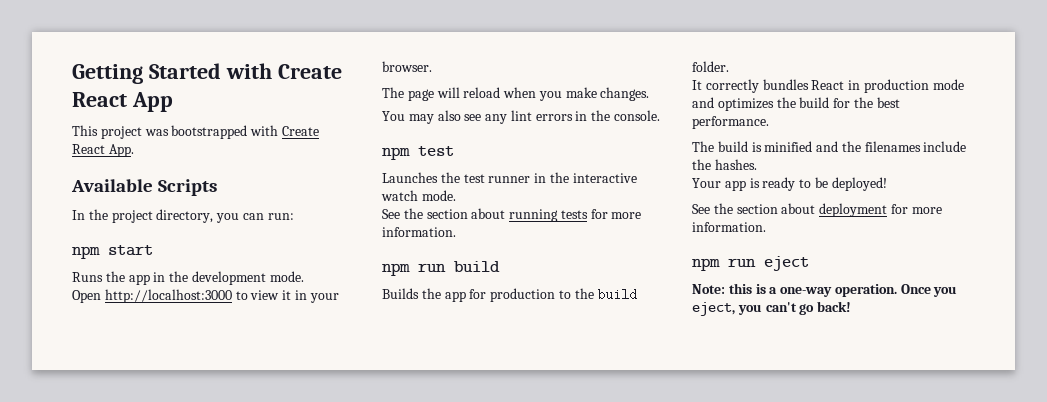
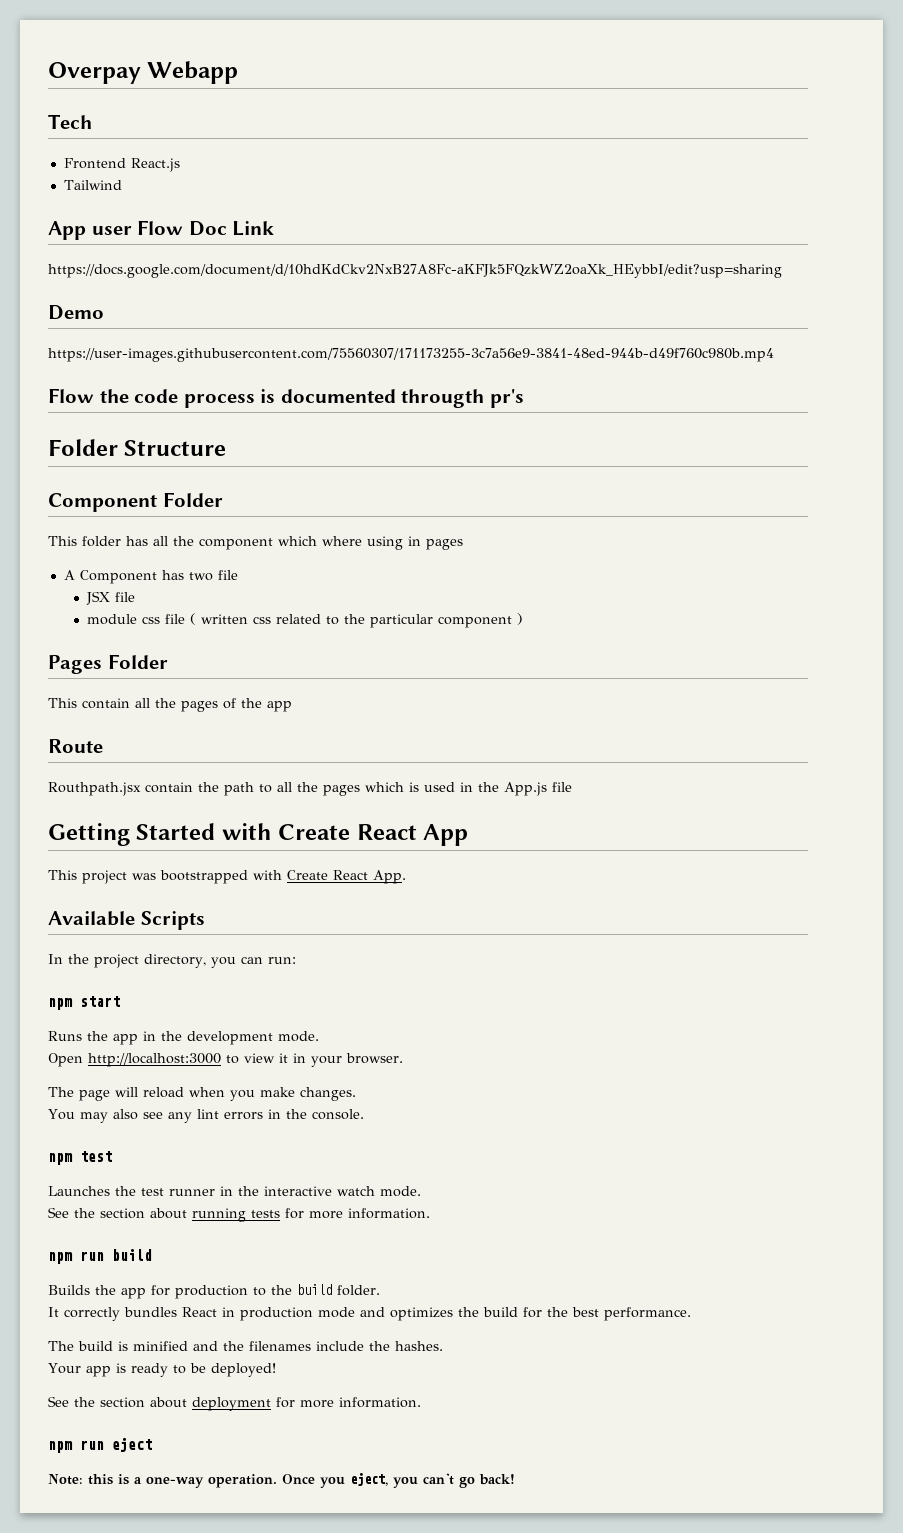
+ Overpay Webapp
+ Tech
+ Frontend React.js
+ Tailwind
+ App user Flow Doc Link
+ https://docs.google.com/document/d/10hdKdCkv2NxB27A8Fc-aKFJk5FQzkWZ2oaXk_HEybbI/edit?usp=sharing
+ Demo
+ https://user-images.githubusercontent.com/75560307/171173255-3c7a56e9-3841-48ed-944b-d49f760c980b.mp4
+ Flow the code process is documented througth pr's
+ Folder Structure
+ Component Folder
+ This folder has all the component which where using in pages
+ A Component has two file
+ JSX file
+ module css file ( written css related to the particular component )
+ Pages Folder
+ This contain all the pages of the app
+ Route
+ Routhpath.jsx contain the path to all the pages which is used in the App.js file

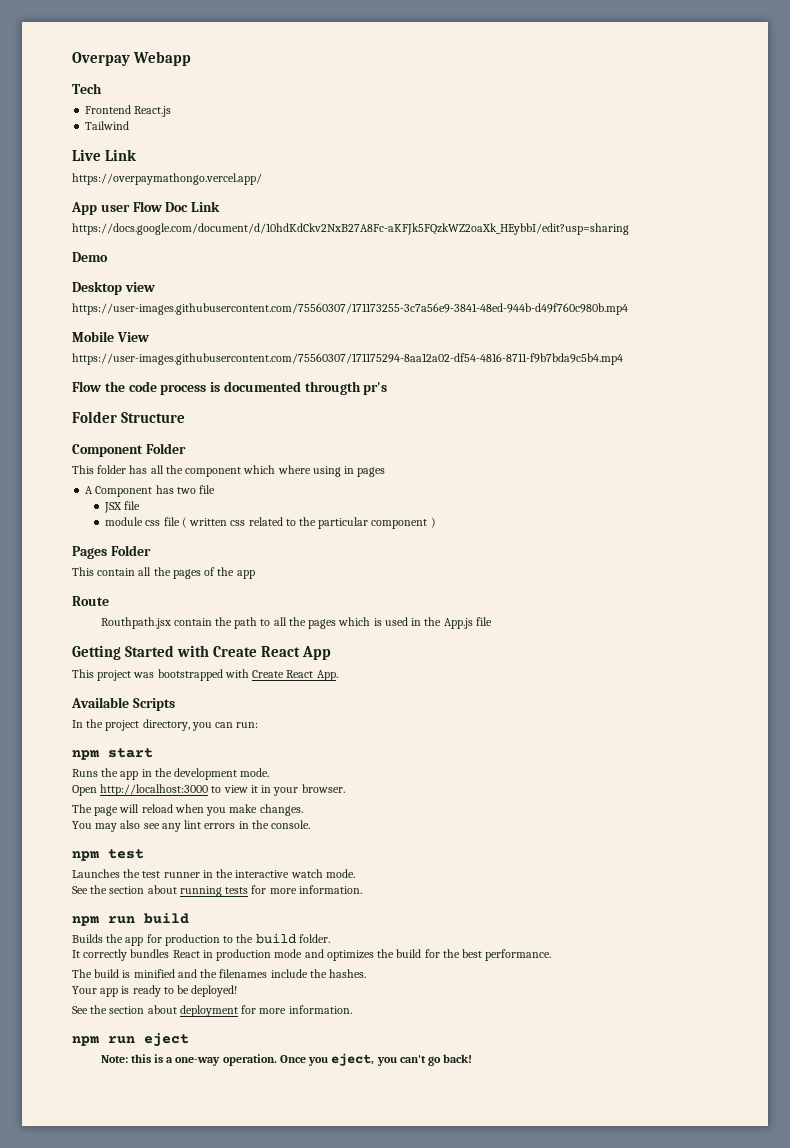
+ Live Link
+ https://overpaymathongo.vercel.app/
+ Desktop view
+ Mobile View
+ https://user-images.githubusercontent.com/75560307/171175294-8aa12a02-df54-4816-8711-f9b7bda9c5b4.mp4

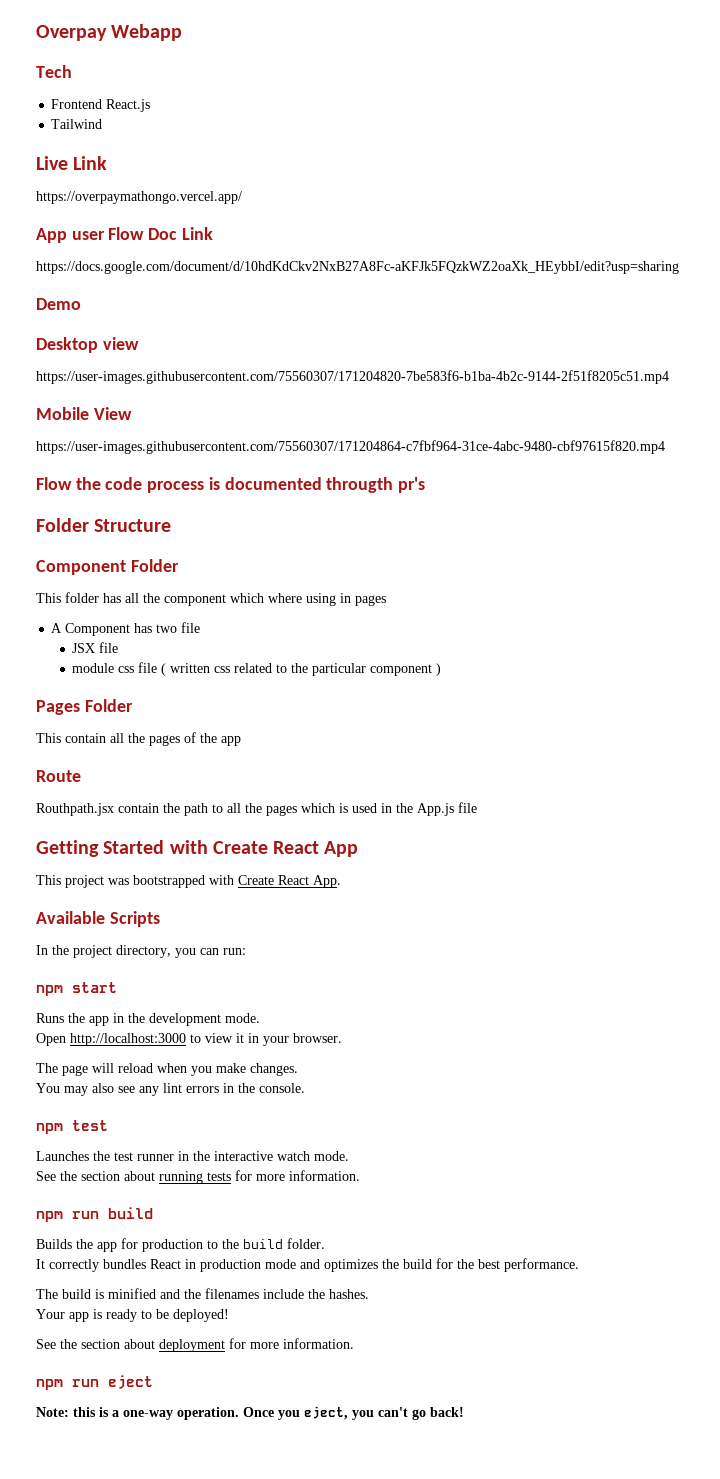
- https://user-images.githubusercontent.com/75560307/171173255-3c7a56e9-3841-48ed-944b-d49f760c980b.mp4
+ https://user-images.githubusercontent.com/75560307/171204820-7be583f6-b1ba-4b2c-9144-2f51f8205c51.mp4
- https://user-images.githubusercontent.com/75560307/171175294-8aa12a02-df54-4816-8711-f9b7bda9c5b4.mp4
+ https://user-images.githubusercontent.com/75560307/171204864-c7fbf964-31ce-4abc-9480-cbf97615f820.mp4

